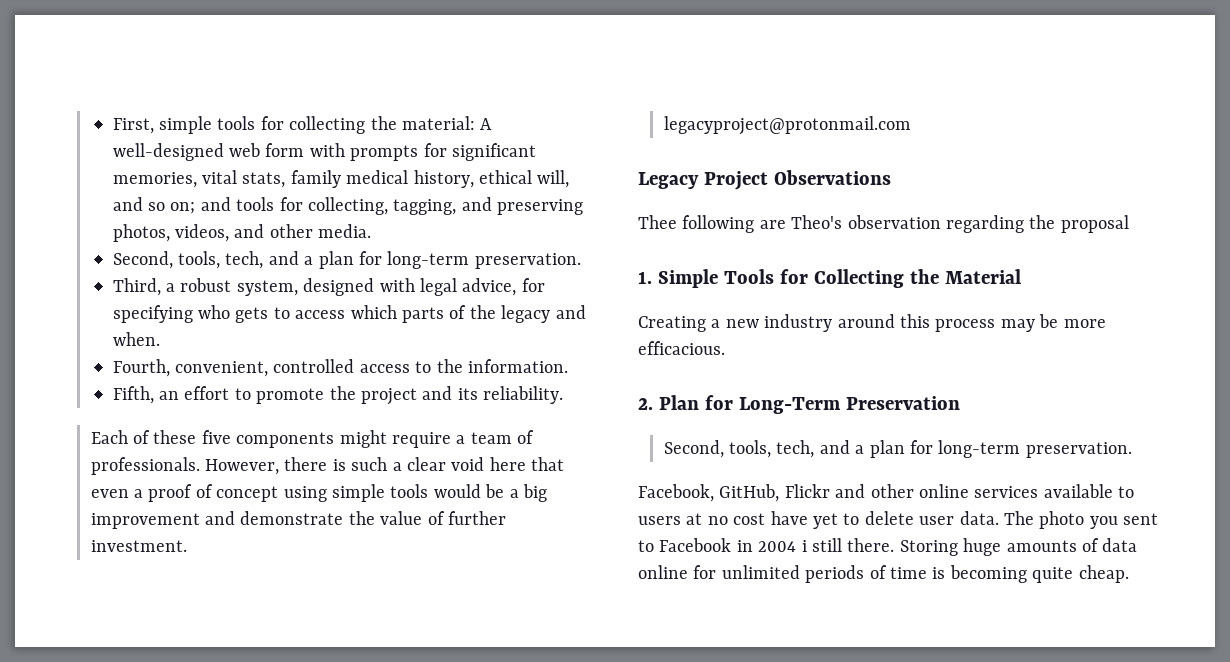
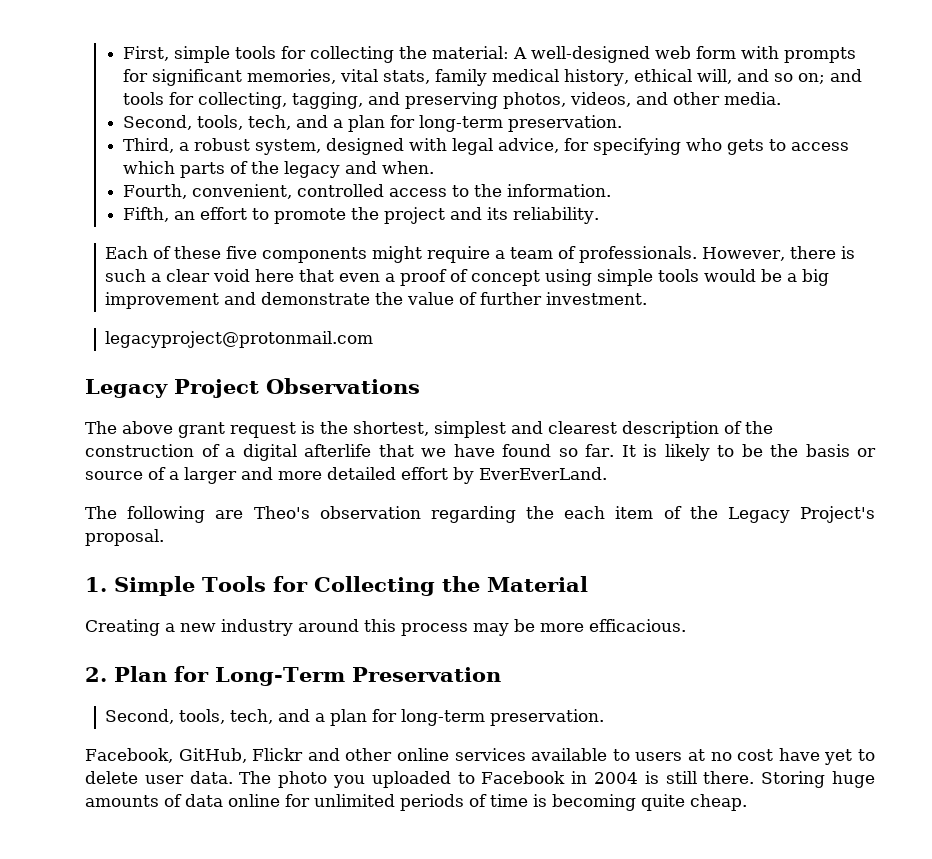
- Thee following are Theo's observation regarding the proposal
+ The above grant request is the shortest, simplest and clearest description of the construction of a digital afterlife that we have found so far. It is likely to be the basis or source of a larger and more detailed effort by EverEverLand.
+ The following are Theo's observation regarding the each item of the Legacy Project's proposal.
- The photo you sent to Facebook in 2004 i still there.
+ The photo you uploaded to Facebook in 2004 is still there.

